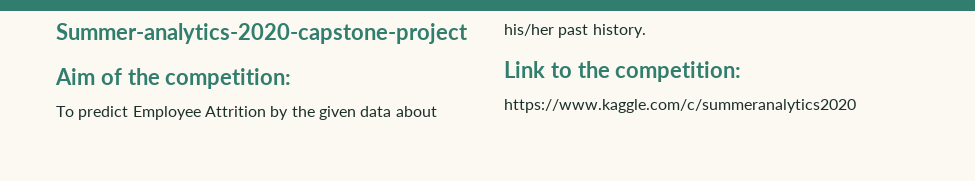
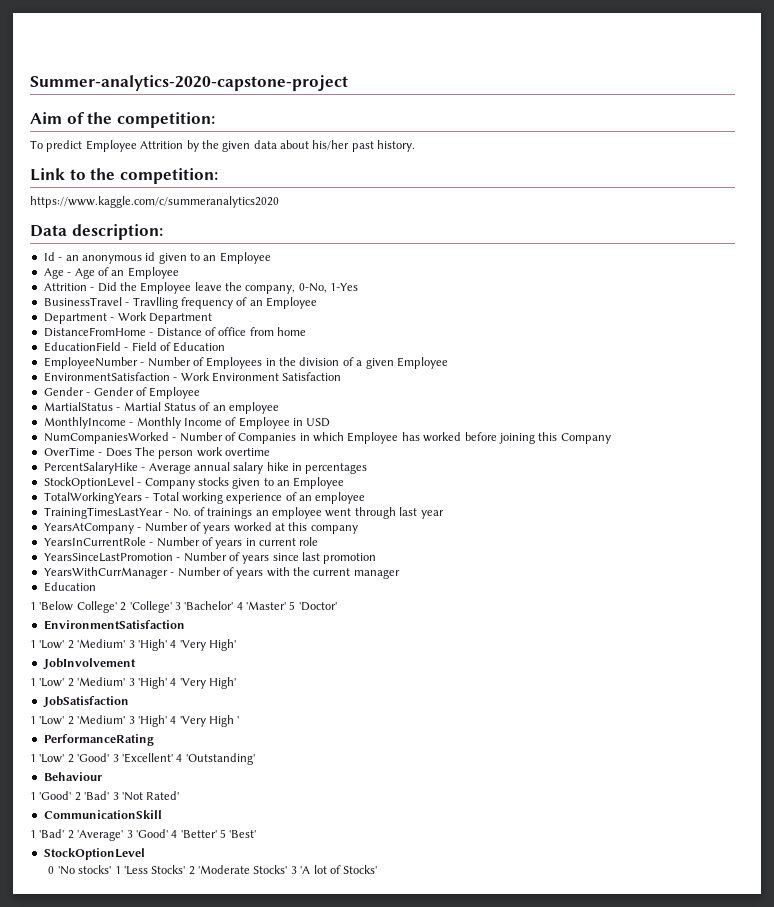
+ Data description:
+ Id - an anonymous id given to an Employee
+ Age - Age of an Employee
+ Attrition - Did the Employee leave the company, 0-No, 1-Yes
+ BusinessTravel - Travlling frequency of an Employee
+ Department - Work Department
+ DistanceFromHome - Distance of office from home
+ EducationField - Field of Education
+ EmployeeNumber - Number of Employees in the division of a given Employee
+ EnvironmentSatisfaction - Work Environment Satisfaction
+ Gender - Gender of Employee
+ MartialStatus - Martial Status of an employee
+ MonthlyIncome - Monthly Income of Employee in USD
+ NumCompaniesWorked - Number of Companies in which Employee has worked before joining this Company
+ OverTime - Does The person work overtime
+ PercentSalaryHike - Average annual salary hike in percentages
+ StockOptionLevel - Company stocks given to an Employee
+ TotalWorkingYears - Total working experience of an employee
+ TrainingTimesLastYear - No. of trainings an employee went through last year
+ YearsAtCompany - Number of years worked at this company
+ YearsInCurrentRole - Number of years in current role
+ YearsSinceLastPromotion - Number of years since last promotion
+ YearsWithCurrManager - Number of years with the current manager
+ Education
+ 1 'Below College' 2 'College' 3 'Bachelor' 4 'Master' 5 'Doctor'
+ EnvironmentSatisfaction
+ 1 'Low' 2 'Medium' 3 'High' 4 'Very High'
+ JobInvolvement
+ 1 'Low' 2 'Medium' 3 'High' 4 'Very High'
+ JobSatisfaction
+ 1 'Low' 2 'Medium' 3 'High' 4 'Very High '
+ PerformanceRating
+ 1 'Low' 2 'Good' 3 'Excellent' 4 'Outstanding'
+ Behaviour
+ 1 'Good' 2 'Bad' 3 'Not Rated'
+ CommunicationSkill
+ 1 'Bad' 2 'Average' 3 'Good' 4 'Better' 5 'Best'
+ StockOptionLevel
+ 0 'No stocks' 1 'Less Stocks' 2 'Moderate Stocks' 3 'A lot of Stocks'

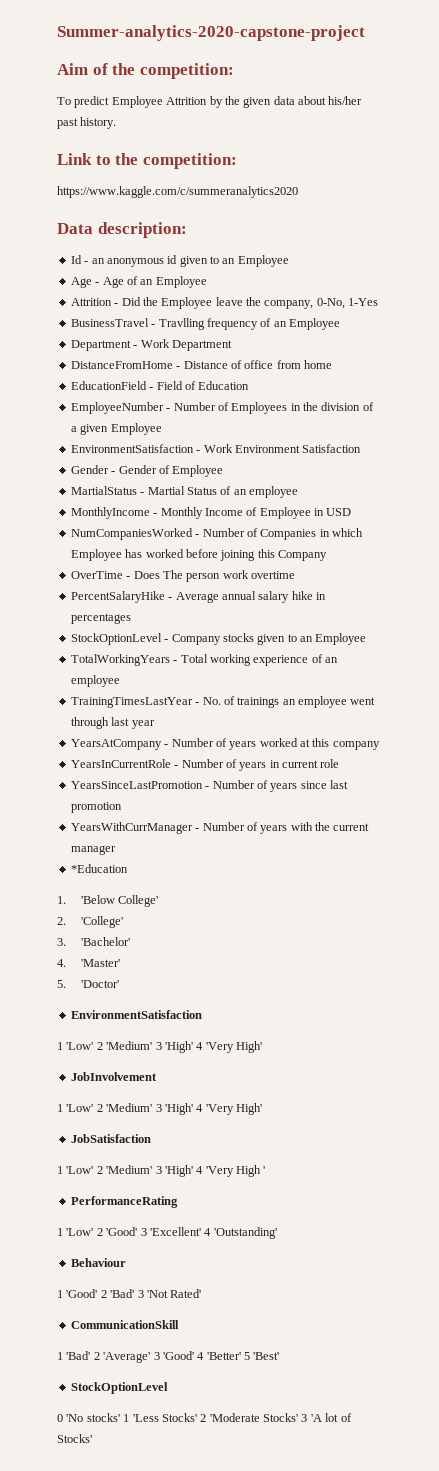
  YearsWithCurrManager - Number of years with the current manager
- Education
- 1 'Below College' 2 'College' 3 'Bachelor' 4 'Master' 5 'Doctor'
+ *Education
+ 1. 'Below College'
+ 2. 'College'
+ 3. 'Bachelor'
+ 4. 'Master'
+ 5. 'Doctor'

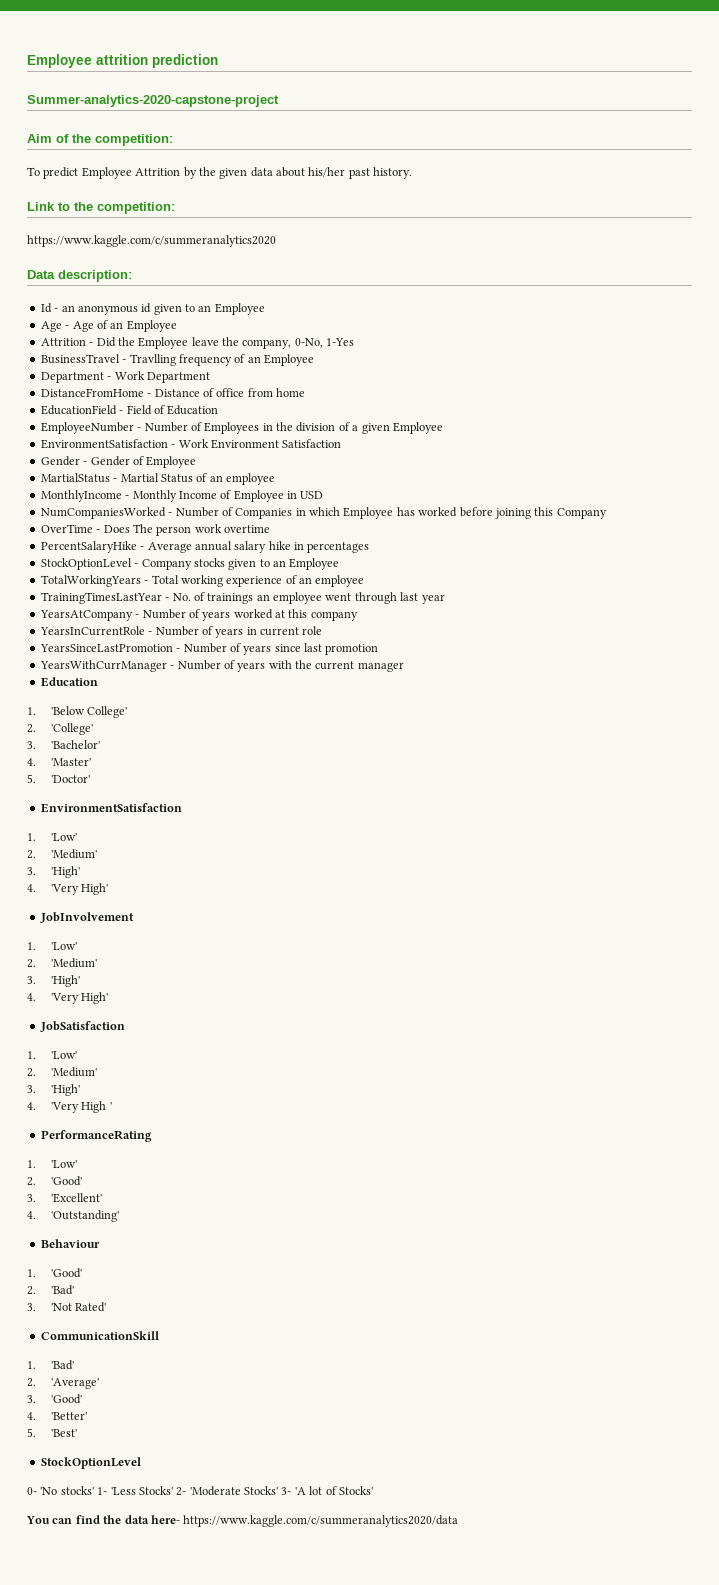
+ Employee attrition prediction
  YearsWithCurrManager - Number of years with the current manager
- *Education
+ Education
  5. 'Doctor'
  EnvironmentSatisfaction
- 1 'Low' 2 'Medium' 3 'High' 4 'Very High'
+ 1. 'Low'
+ 2. 'Medium'
+ 3. 'High'
+ 4. 'Very High'
  JobInvolvement
- 1 'Low' 2 'Medium' 3 'High' 4 'Very High'
+ 1. 'Low'
+ 2. 'Medium'
+ 3. 'High'
+ 4. 'Very High'
  JobSatisfaction
- 1 'Low' 2 'Medium' 3 'High' 4 'Very High '
+ 1. 'Low'
+ 2. 'Medium'
+ 3. 'High'
+ 4. 'Very High '
  PerformanceRating
- 1 'Low' 2 'Good' 3 'Excellent' 4 'Outstanding'
+ 1. 'Low'
+ 2. 'Good'
+ 3. 'Excellent'
+ 4. 'Outstanding'
- 1 'Good' 2 'Bad' 3 'Not Rated'
+ 1. 'Good'
+ 2. 'Bad'
+ 3. 'Not Rated'
- 1 'Bad' 2 'Average' 3 'Good' 4 'Better' 5 'Best'
+ 1. 'Bad'
+ 2. 'Average'
+ 3. 'Good'
+ 4. 'Better'
+ 5. 'Best'
- 0 'No stocks' 1 'Less Stocks' 2 'Moderate Stocks' 3 'A lot of Stocks'
+ 0- 'No stocks' 1- 'Less Stocks' 2- 'Moderate Stocks' 3- 'A lot of Stocks'
+ You can find the data here- https://www.kaggle.com/c/summeranalytics2020/data

